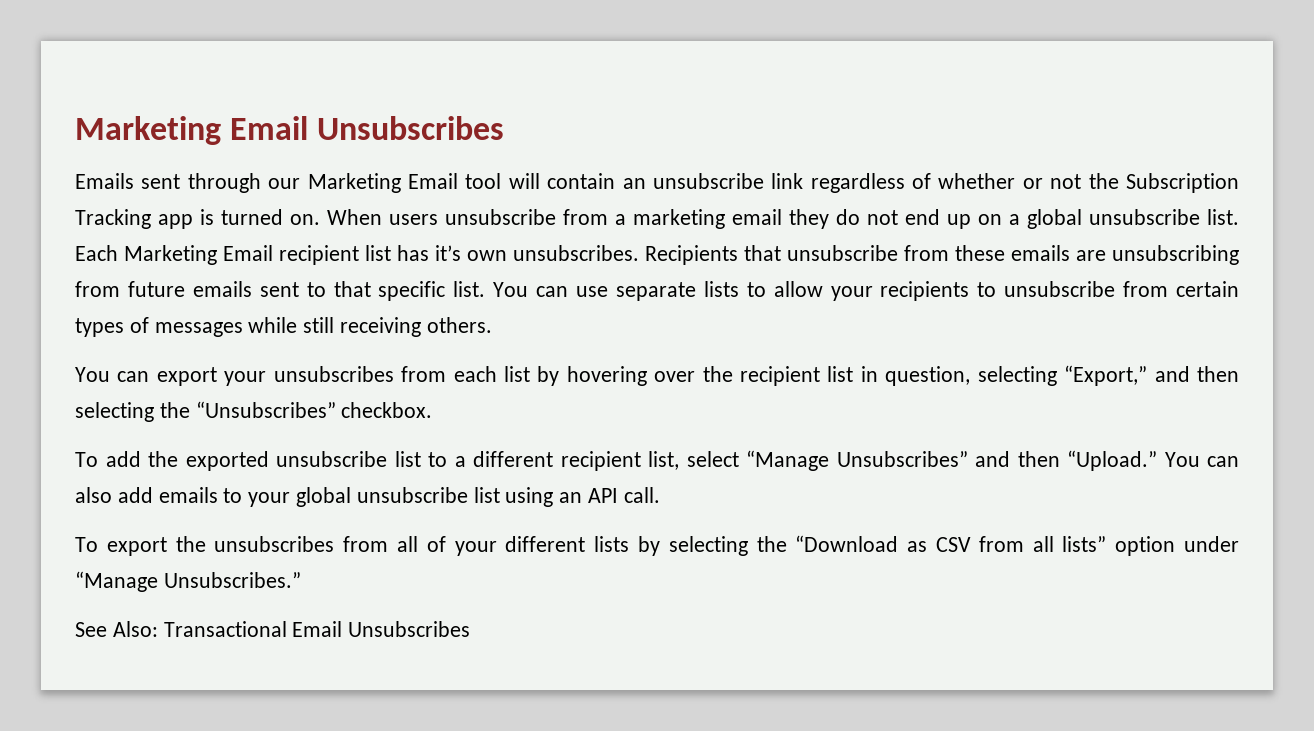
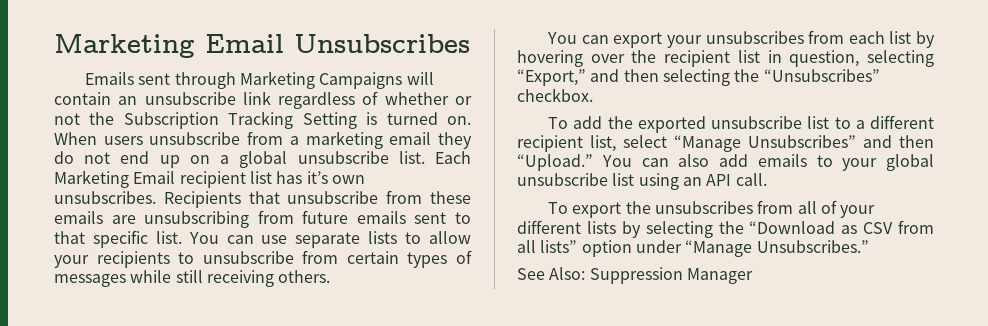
- Emails sent through our Marketing Email tool will contain an unsubscribe link regardless of whether or not the Subscription Tracking app is turned on.
+ Emails sent through Marketing Campaigns will contain an unsubscribe link regardless of whether or not the Subscription Tracking Setting is turned on.
- See Also: Transactional Email Unsubscribes
+ See Also: Suppression Manager

